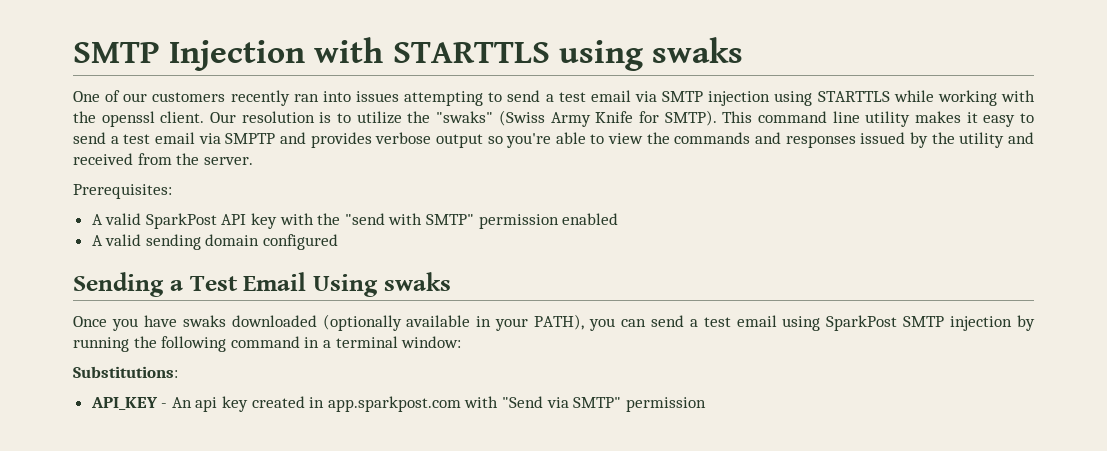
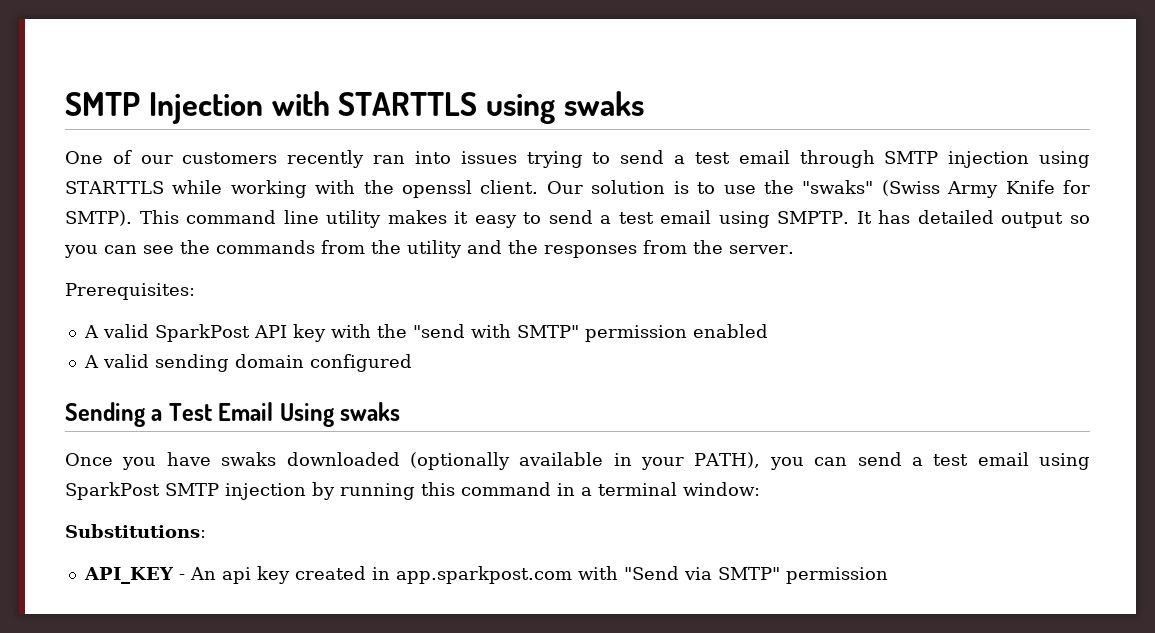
- One of our customers recently ran into issues attempting to send a test email via SMTP injection using STARTTLS while working with the openssl client.
+ One of our customers recently ran into issues trying to send a test email through SMTP injection using STARTTLS while working with the openssl client.
- Our resolution is to utilize the "swaks" (Swiss Army Knife for SMTP).
+ Our solution is to use the "swaks" (Swiss Army Knife for SMTP).
- This command line utility makes it easy to send a test email via SMPTP and provides verbose output so you're able to view the commands and responses issued by the utility and received from the server.
+ This command line utility makes it easy to send a test email using SMPTP. It has detailed output so you can see the commands from the utility and the responses from the server.
- Once you have swaks downloaded (optionally available in your PATH), you can send a test email using SparkPost SMTP injection by running the following command in a terminal window:
+ Once you have swaks downloaded (optionally available in your PATH), you can send a test email using SparkPost SMTP injection by running this command in a terminal window:

